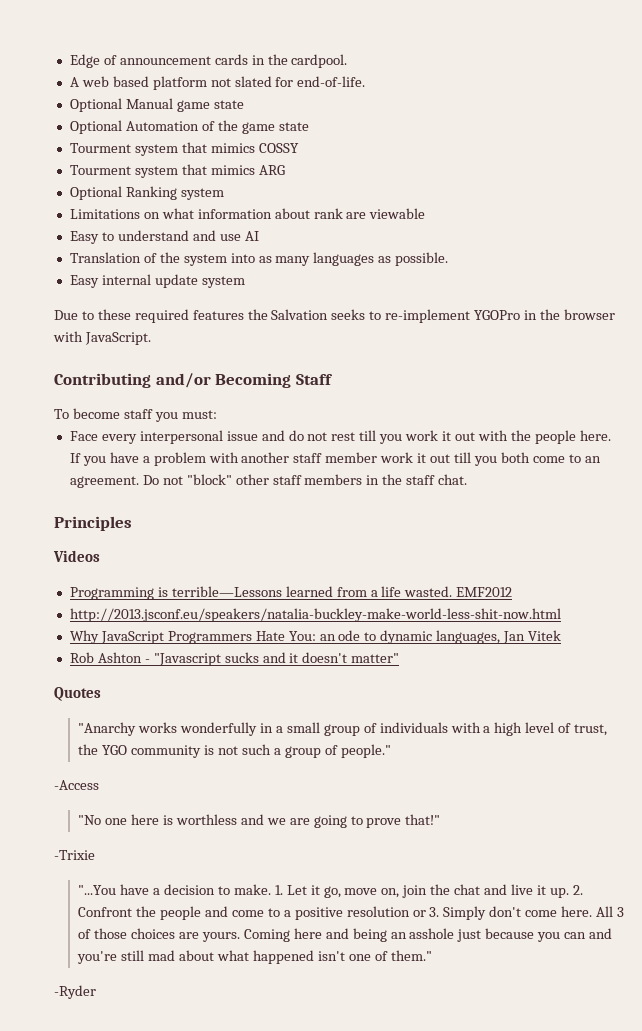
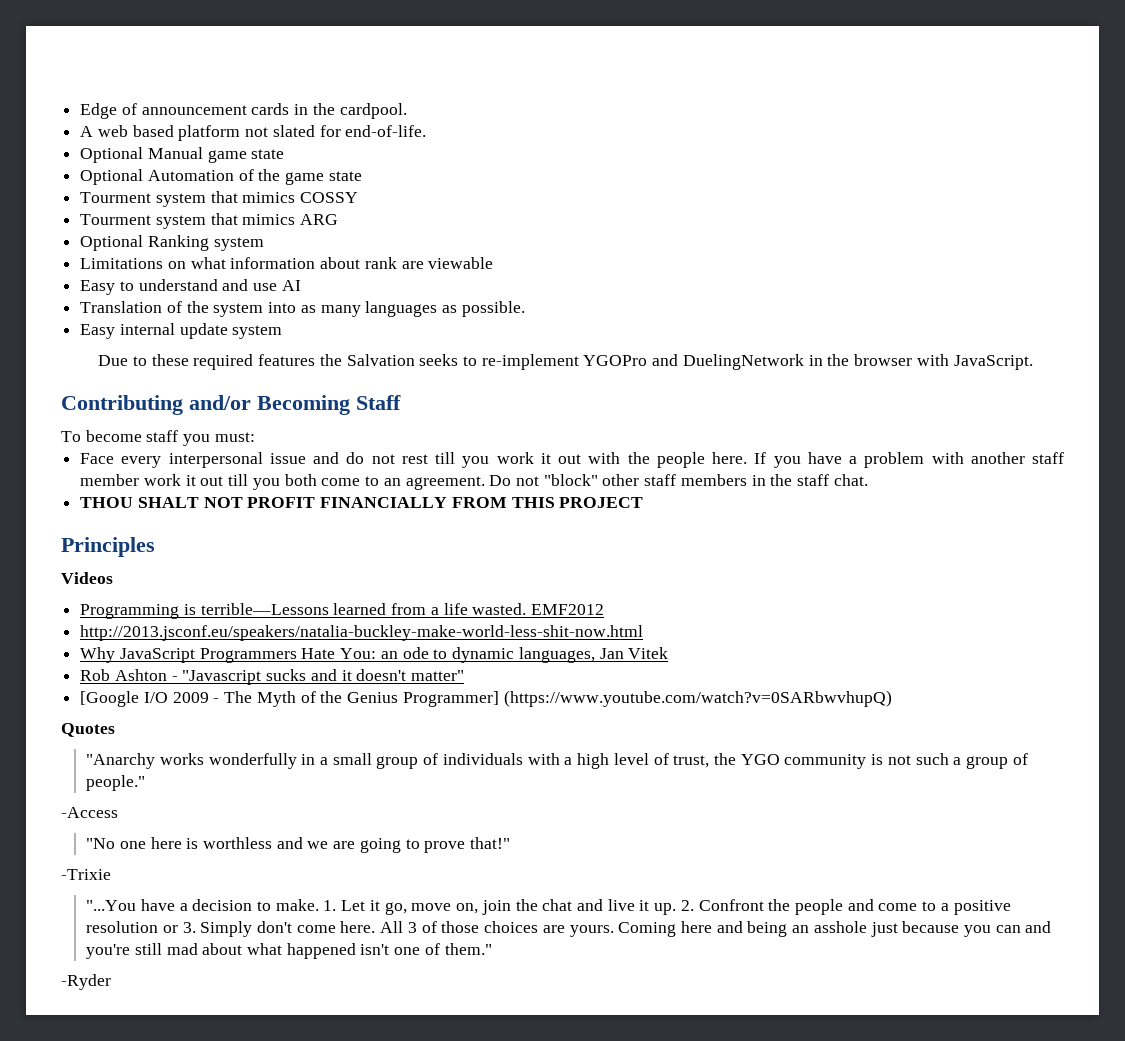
- Due to these required features the Salvation seeks to re-implement YGOPro in the browser with JavaScript.
+ Due to these required features the Salvation seeks to re-implement YGOPro and DuelingNetwork in the browser with JavaScript.
+ THOU SHALT NOT PROFIT FINANCIALLY FROM THIS PROJECT
+ [Google I/O 2009 - The Myth of the Genius Programmer] (https://www.youtube.com/watch?v=0SARbwvhupQ)

